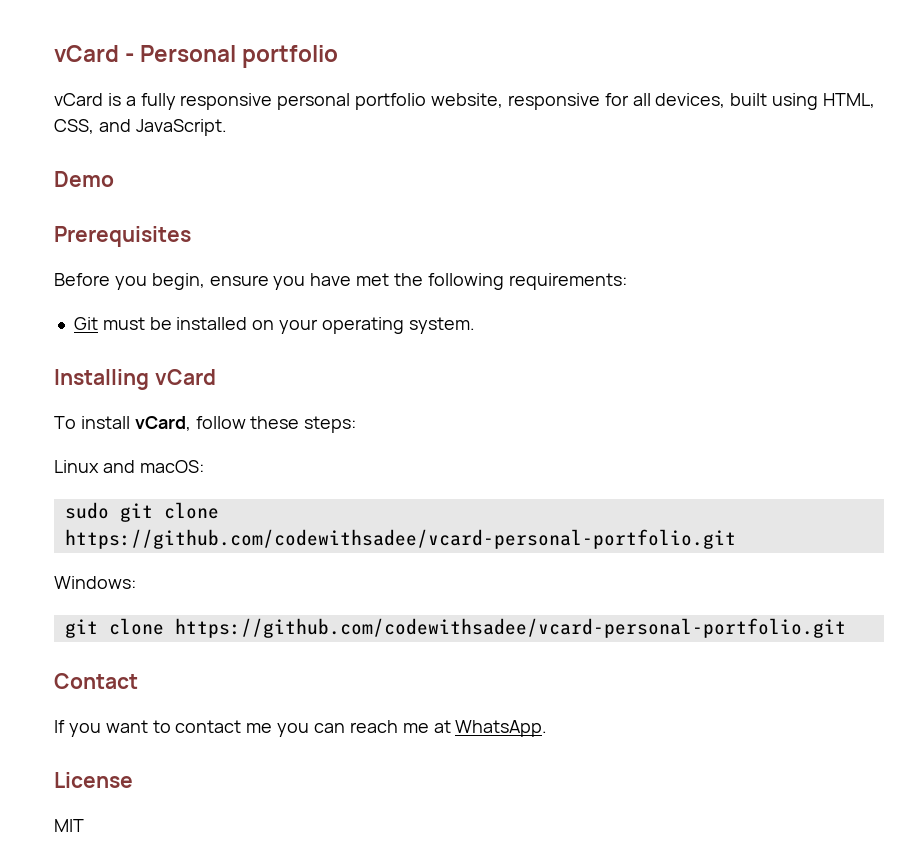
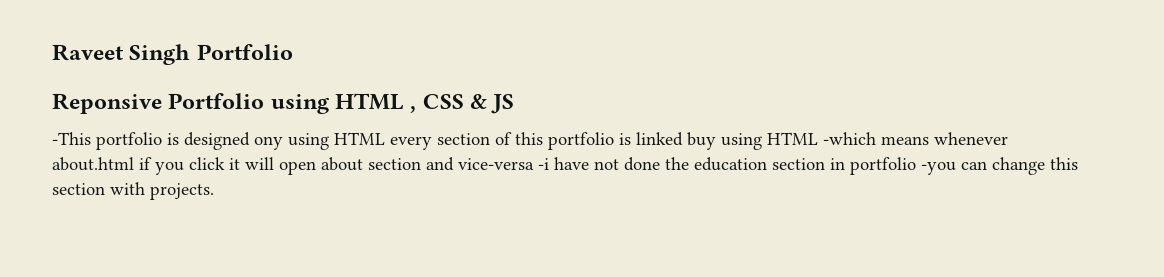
- vCard - Personal portfolio
- vCard is a fully responsive personal portfolio website, responsive for all devices, built using HTML, CSS, and JavaScript.
- Demo
- Prerequisites
- Before you begin, ensure you have met the following requirements:
- Git must be installed on your operating system.
- Installing vCard
- To install vCard, follow these steps:
- Linux and macOS:
- sudo git clone https://github.com/codewithsadee/vcard-personal-portfolio.git
- Windows:
- git clone https://github.com/codewithsadee/vcard-personal-portfolio.git
- Contact
- If you want to contact me you can reach me at WhatsApp.
- License
- MIT
+ Raveet Singh Portfolio
+ Reponsive Portfolio using HTML , CSS & JS
+ -This portfolio is designed ony using HTML every section of this portfolio is linked buy using HTML -which means whenever about.html if you click it will open about section and vice-versa -i have not done the education section in portfolio -you can change this section with projects.

